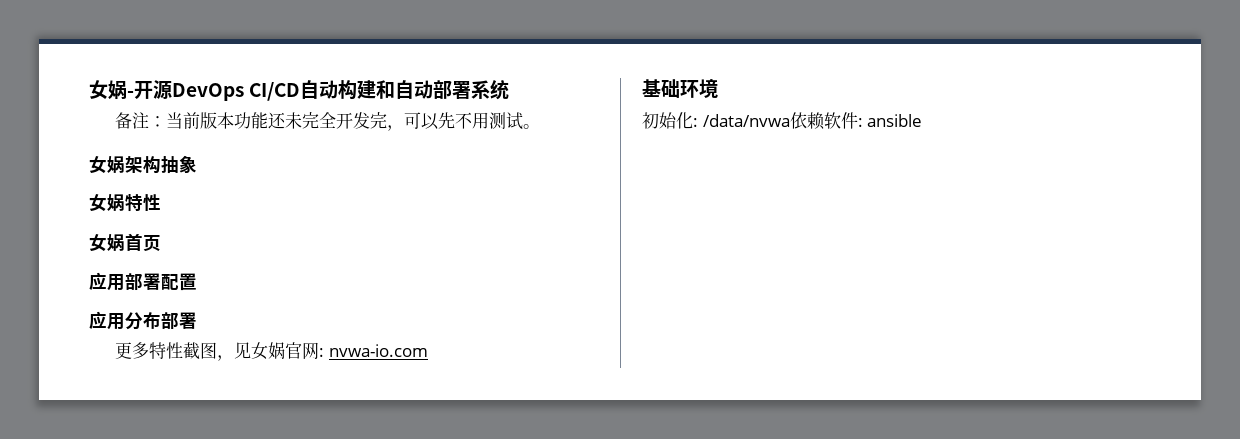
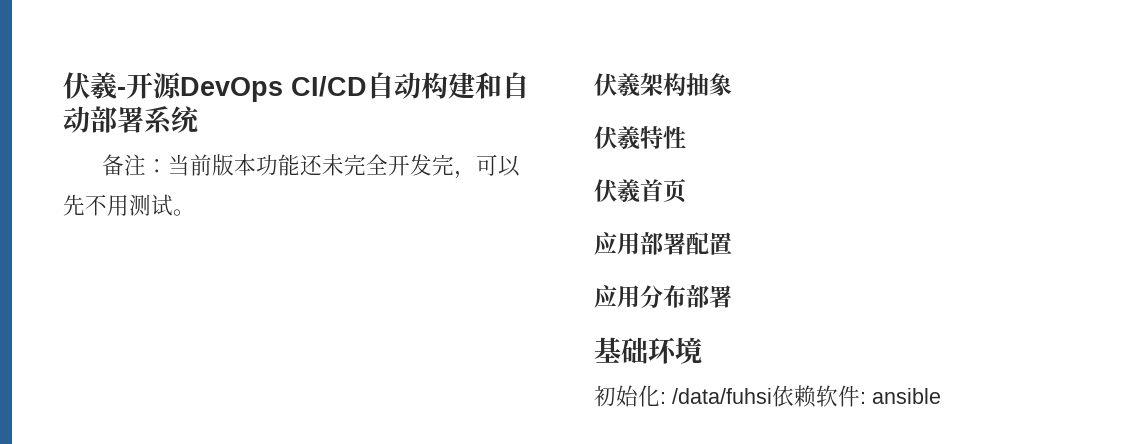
- 女娲-开源DevOps CI/CD自动构建和自动部署系统
+ 伏羲-开源DevOps CI/CD自动构建和自动部署系统
- 女娲架构抽象
+ 伏羲架构抽象
- 女娲特性
+ 伏羲特性
- 女娲首页
+ 伏羲首页
- 更多特性截图，见女娲官网: nvwa-io.com
- 初始化: /data/nvwa依赖软件: ansible
+ 初始化: /data/fuhsi依赖软件: ansible

